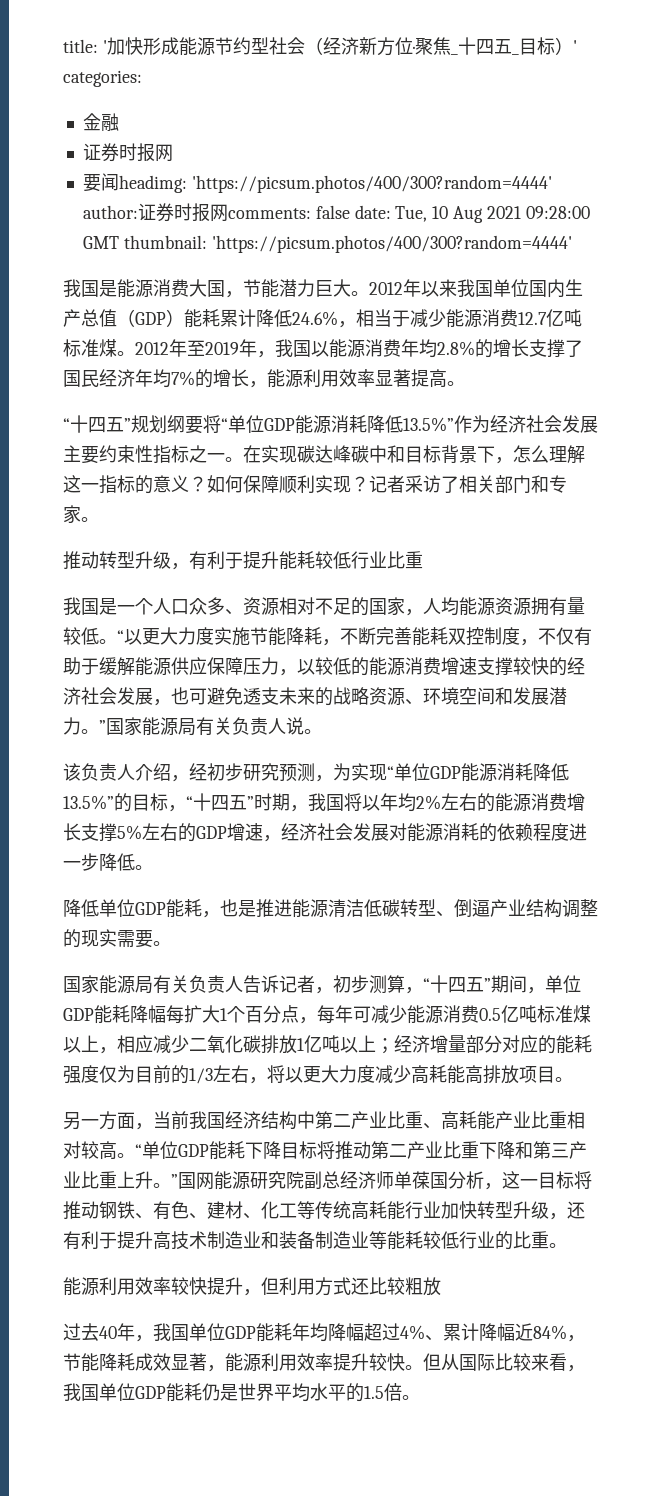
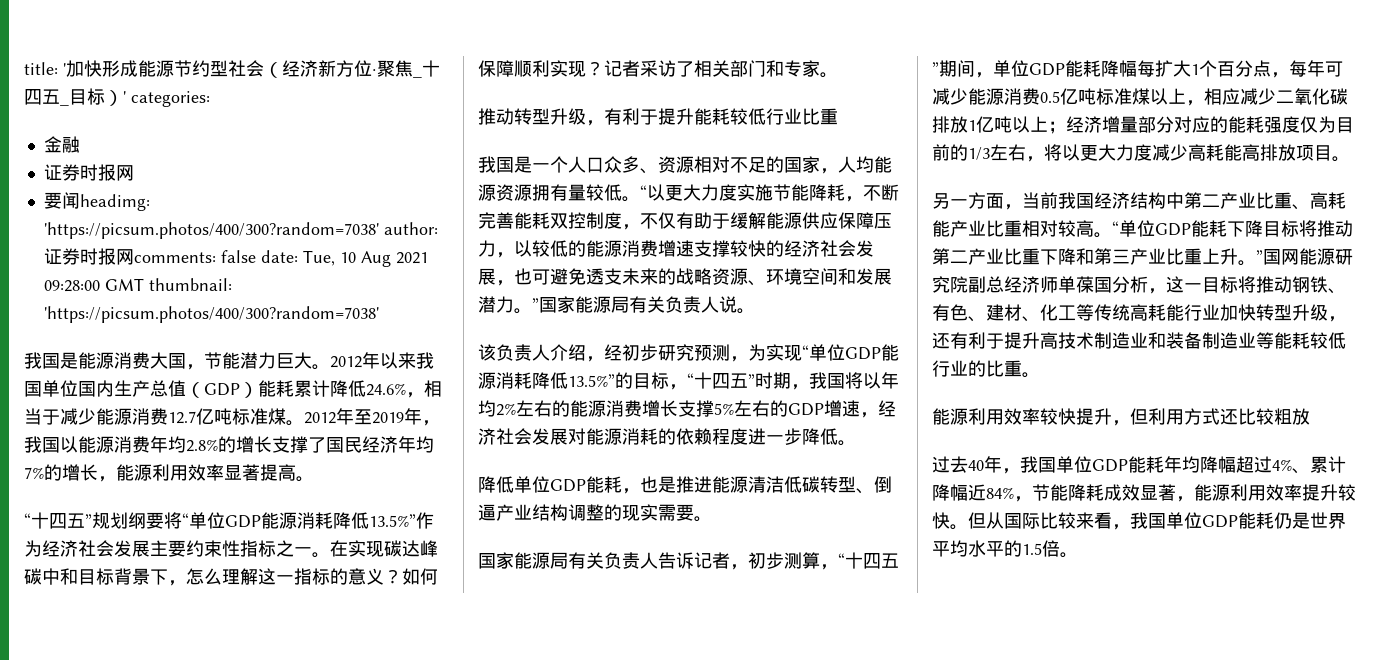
- 要闻headimg: 'https://picsum.photos/400/300?random=4444' author:证券时报网comments: false date: Tue, 10 Aug 2021 09:28:00 GMT thumbnail: 'https://picsum.photos/400/300?random=4444'
+ 要闻headimg: 'https://picsum.photos/400/300?random=7038' author:证券时报网comments: false date: Tue, 10 Aug 2021 09:28:00 GMT thumbnail: 'https://picsum.photos/400/300?random=7038'

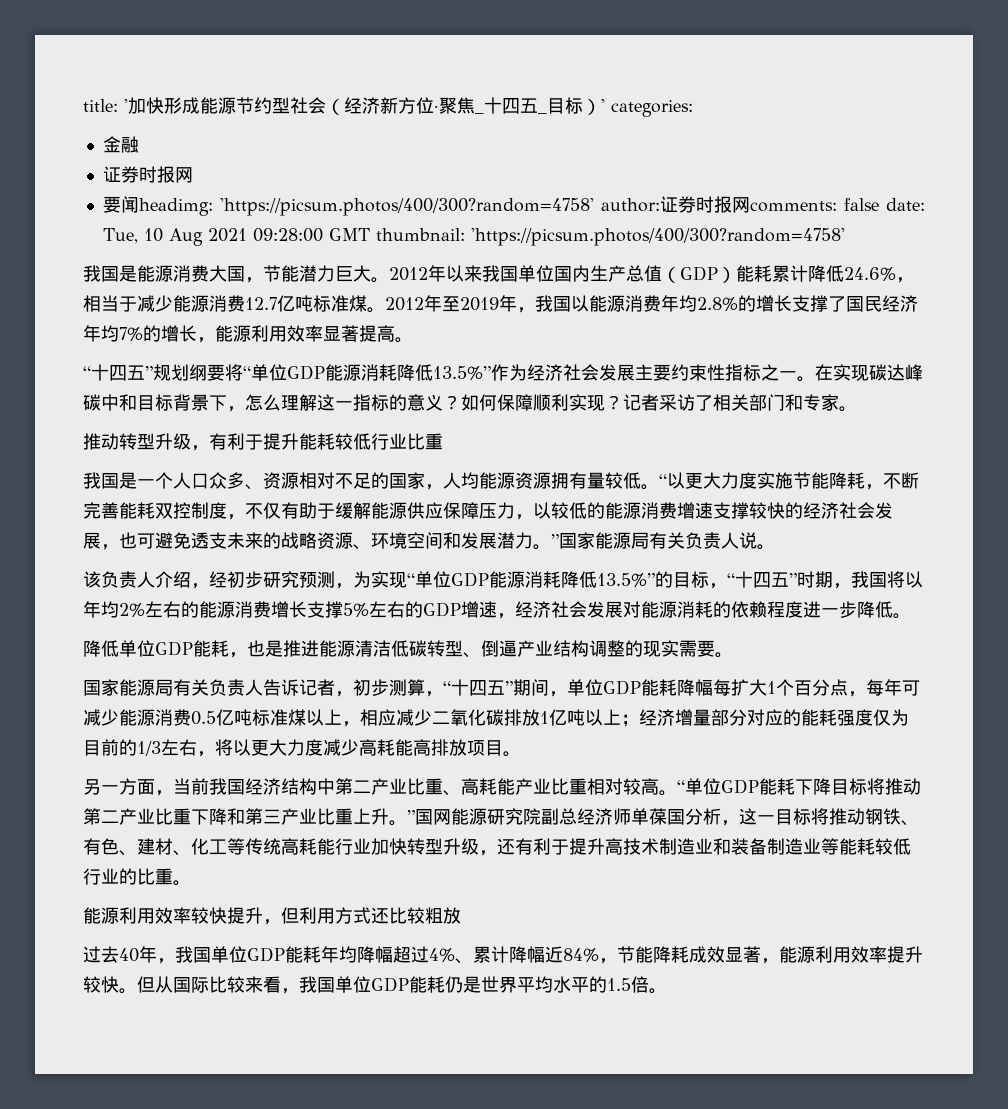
- 要闻headimg: 'https://picsum.photos/400/300?random=7038' author:证券时报网comments: false date: Tue, 10 Aug 2021 09:28:00 GMT thumbnail: 'https://picsum.photos/400/300?random=7038'
+ 要闻headimg: 'https://picsum.photos/400/300?random=4758' author:证券时报网comments: false date: Tue, 10 Aug 2021 09:28:00 GMT thumbnail: 'https://picsum.photos/400/300?random=4758'

